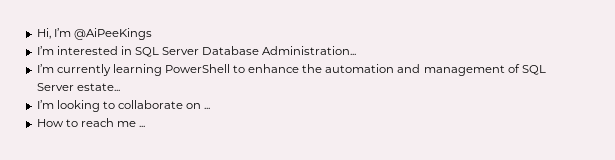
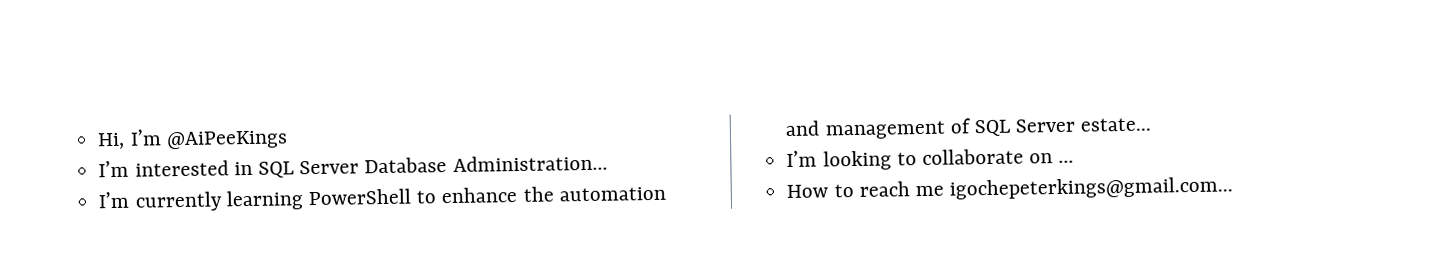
- How to reach me ...
+ How to reach me igochepeterkings@gmail.com...

